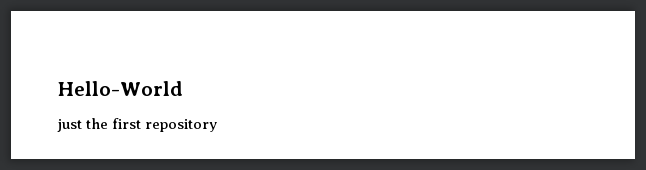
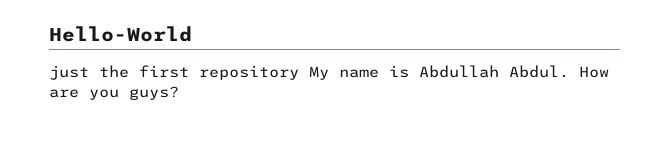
- just the first repository
+ just the first repository My name is Abdullah Abdul. How are you guys?

